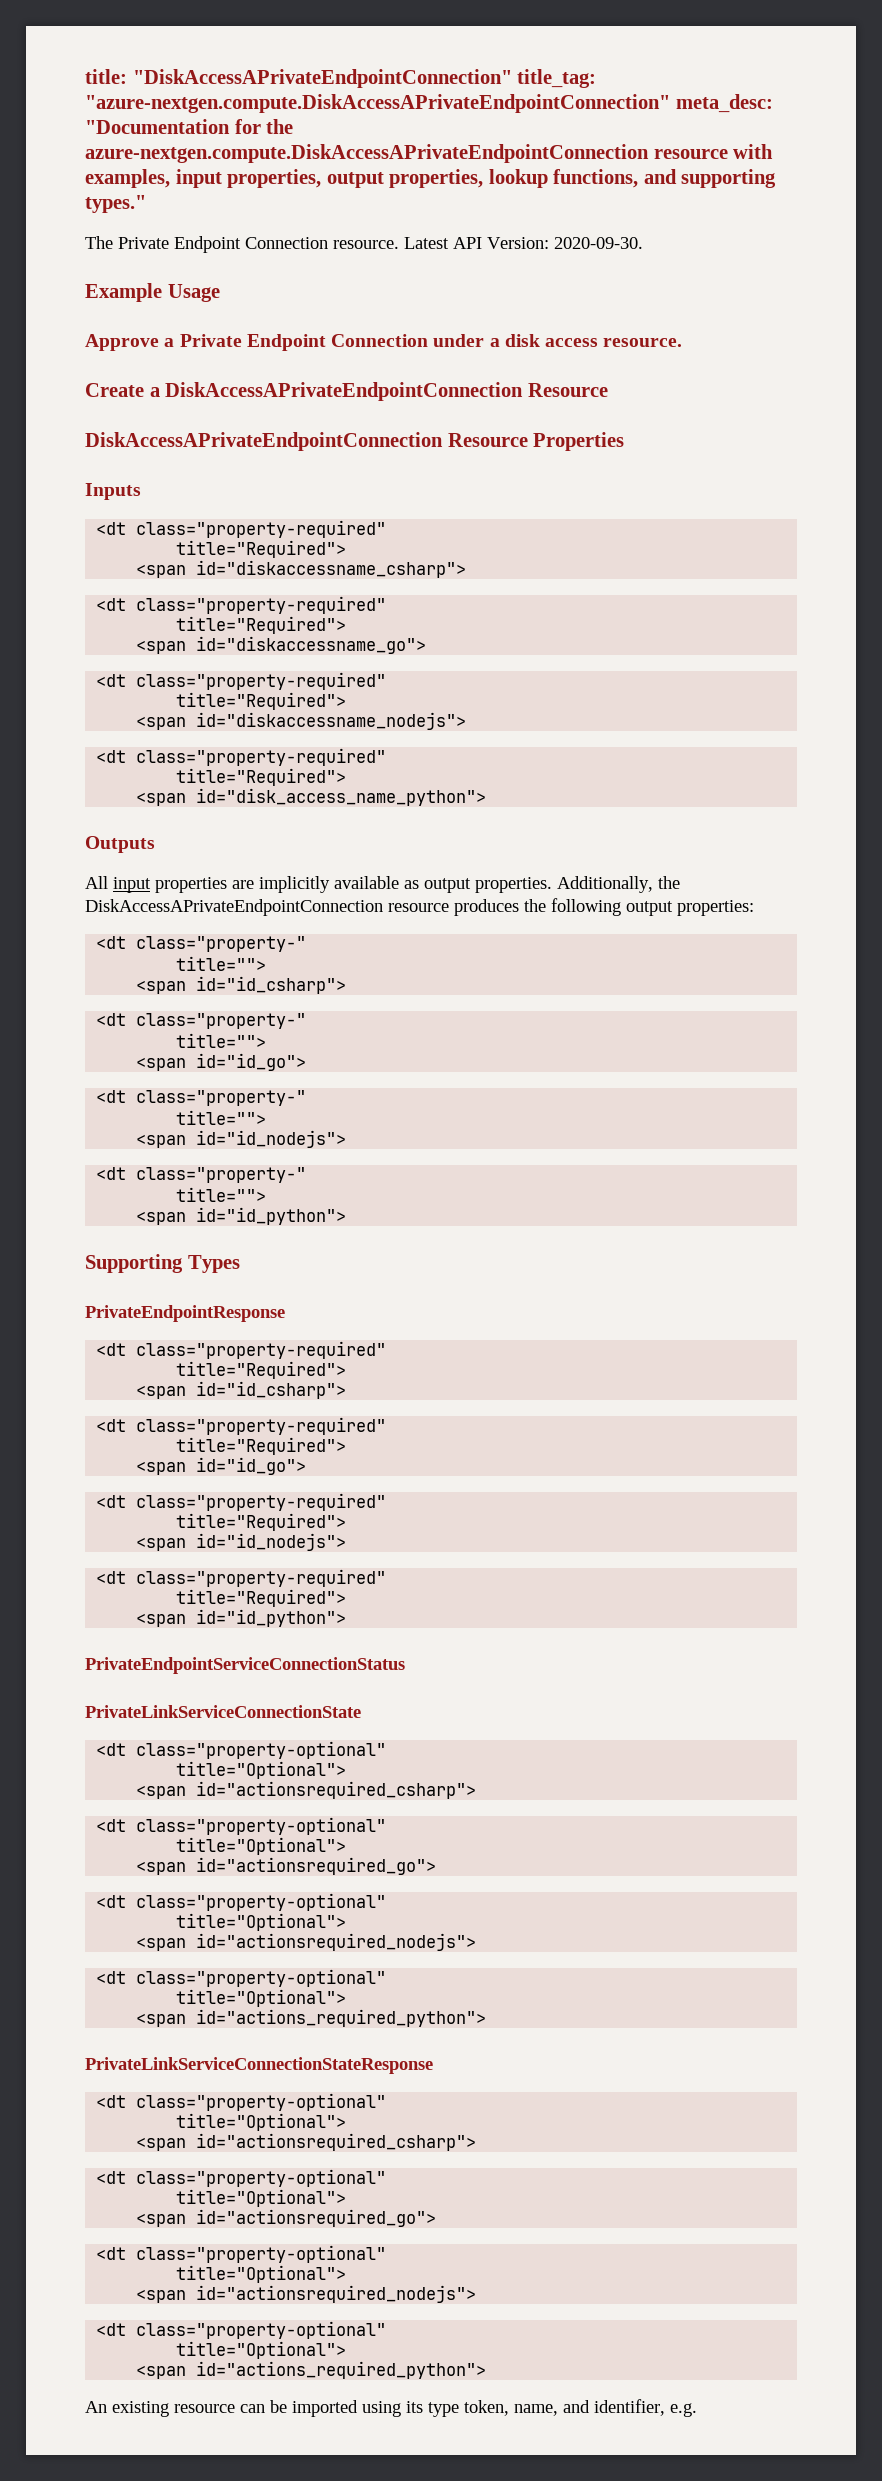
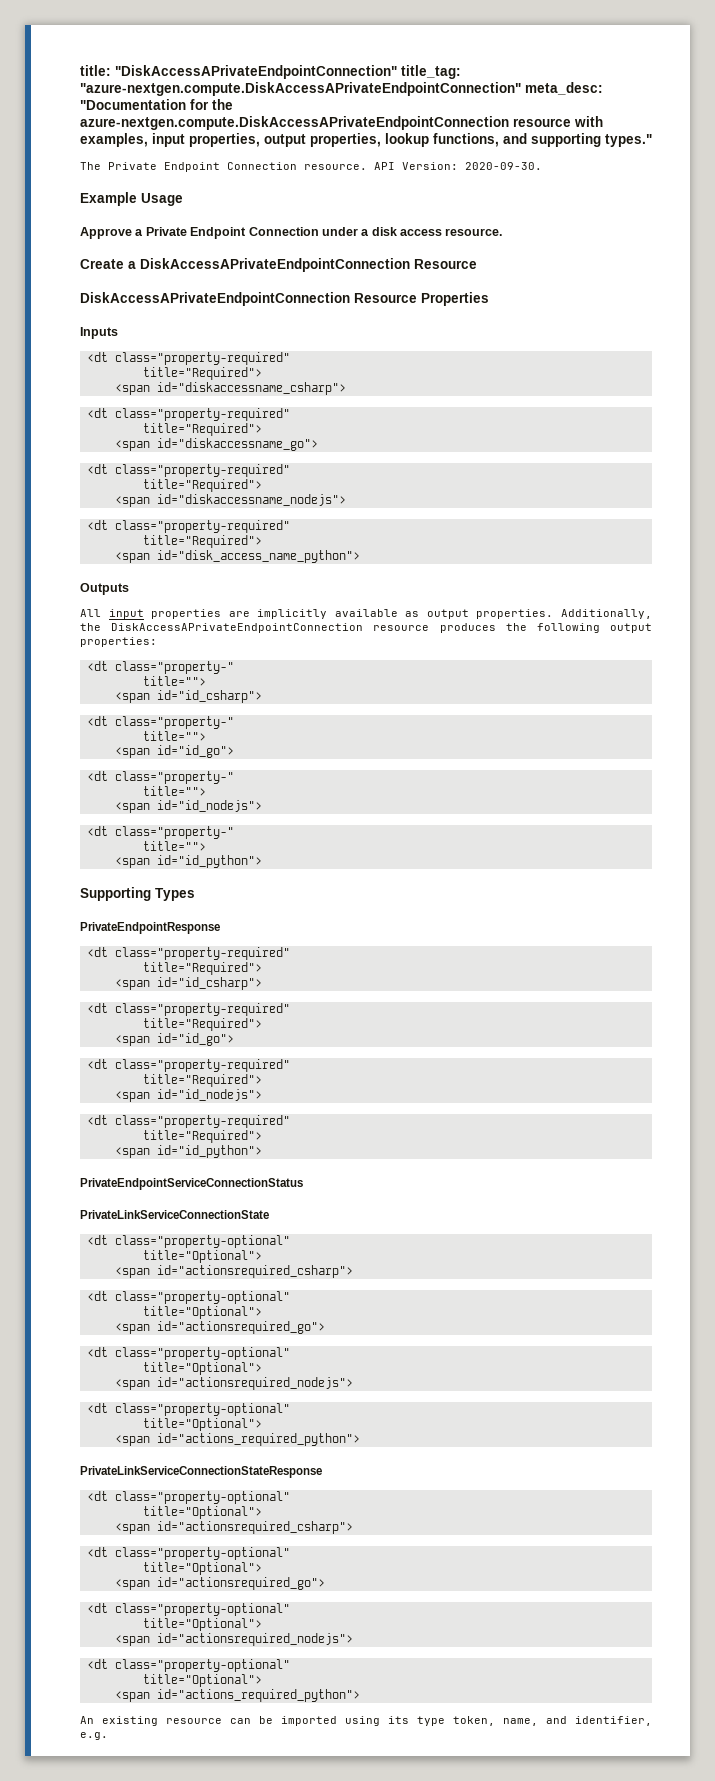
- Latest API Version: 2020-09-30.
+ API Version: 2020-09-30.

